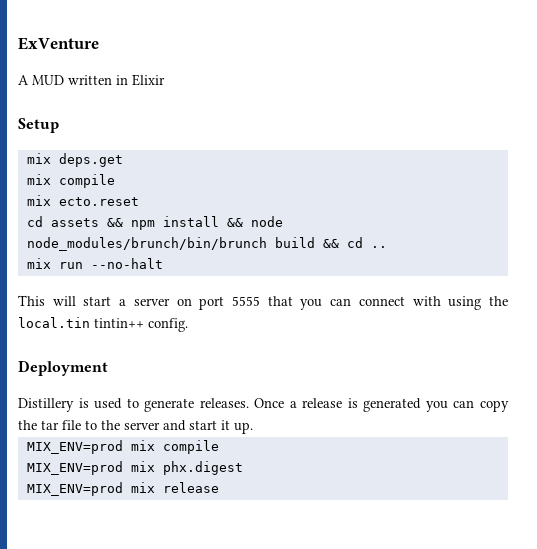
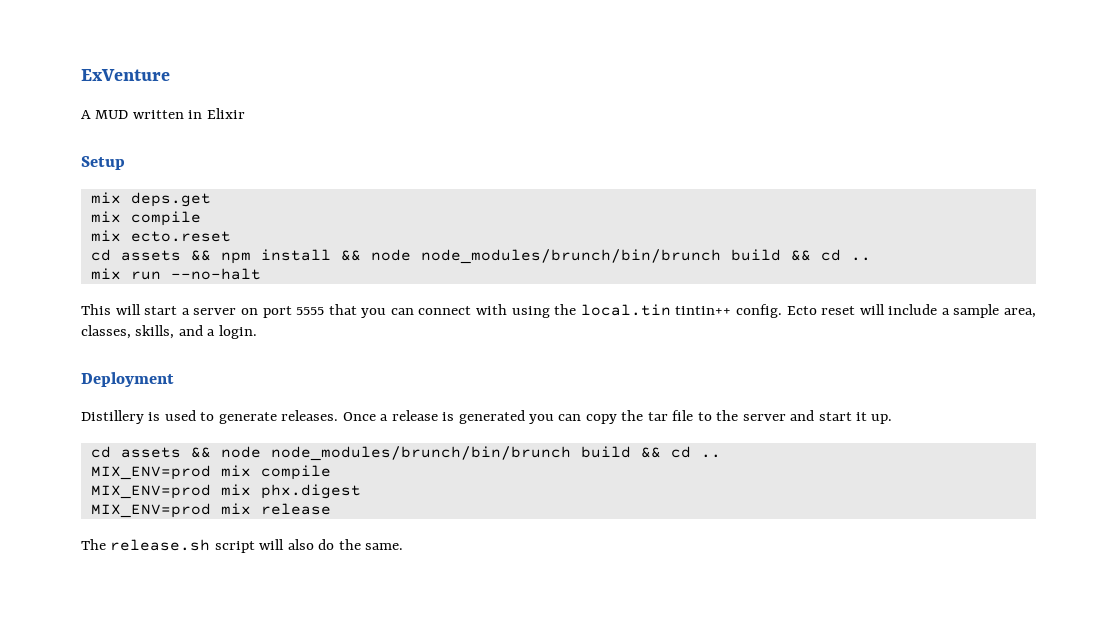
+ Ecto reset will include a sample area, classes, skills, and a login.
+ cd assets && node node_modules/brunch/bin/brunch build && cd ..
+ The release.sh script will also do the same.

